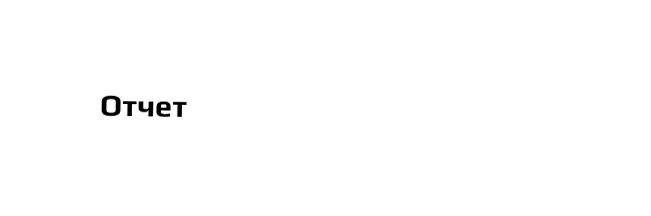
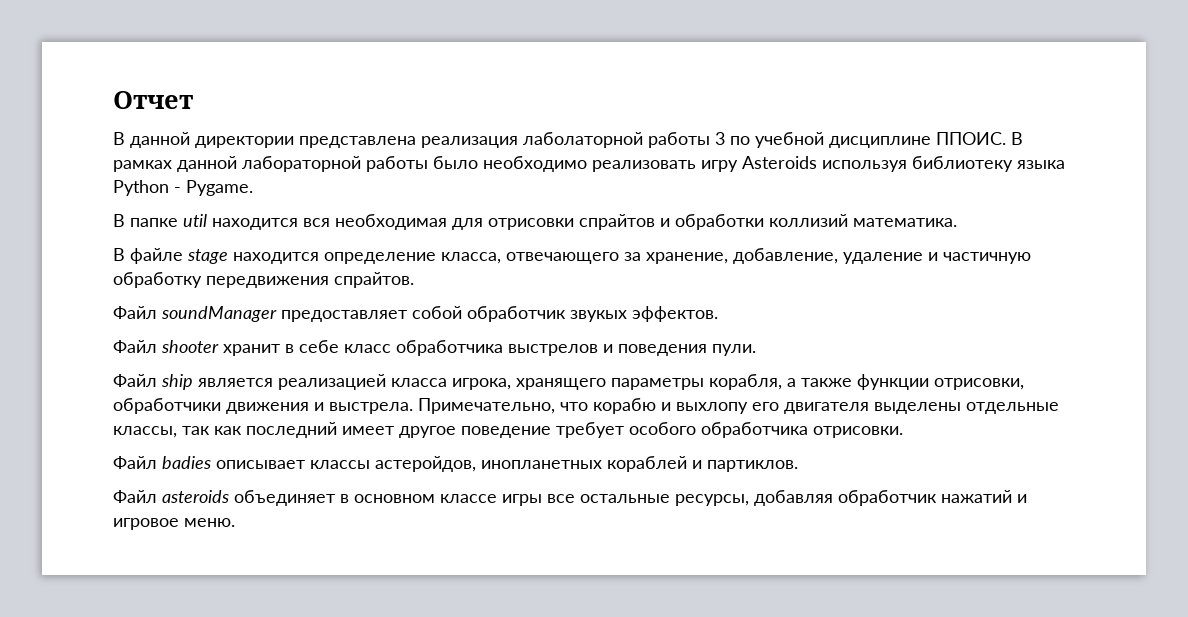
+ В данной директории представлена реализация лаболаторной работы 3 по учебной дисциплине ППОИС. В рамках данной лабораторной работы было необходимо реализовать игру Asteroids используя библиотеку языка Python - Pygame.
+ В папке util находится вся необходимая для отрисовки спрайтов и обработки коллизий математика.
+ В файле stage находится определение класса, отвечающего за хранение, добавление, удаление и частичную обработку передвижения спрайтов.
+ Файл soundManager предоставляет собой обработчик звукых эффектов.
+ Файл shooter хранит в себе класс обработчика выстрелов и поведения пули.
+ Файл ship является реализацией класса игрока, хранящего параметры корабля, а также функции отрисовки, обработчики движения и выстрела. Примечательно, что корабю и выхлопу его двигателя выделены отдельные классы, так как последний имеет другое поведение требует особого обработчика отрисовки.
+ Файл badies описывает классы астеройдов, инопланетных кораблей и партиклов.
+ Файл asteroids объединяет в основном классе игры все остальные ресурсы, добавляя обработчик нажатий и игровое меню.

